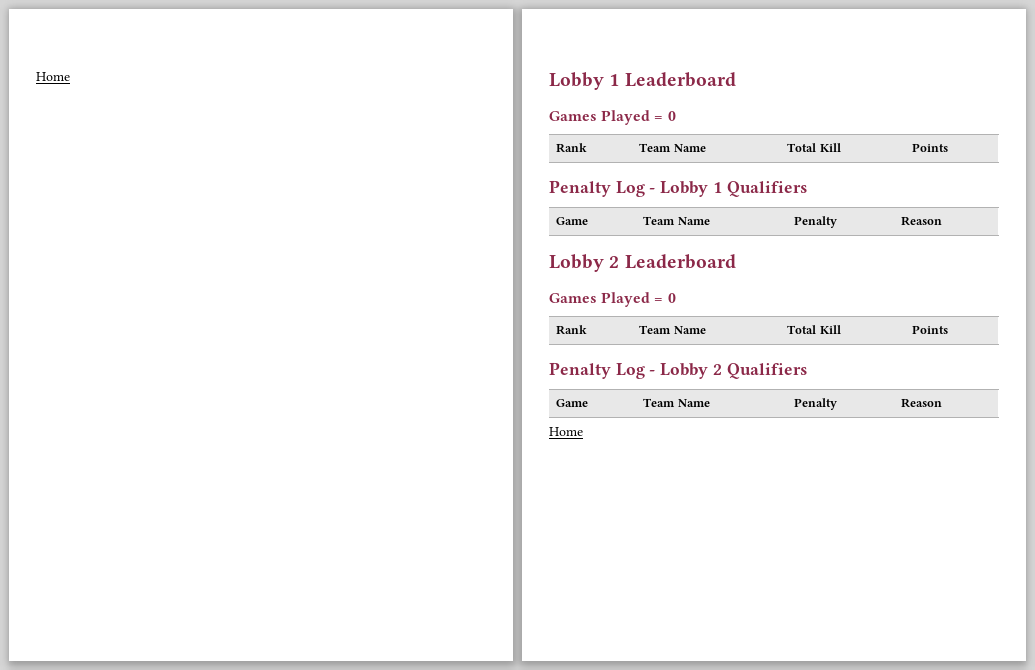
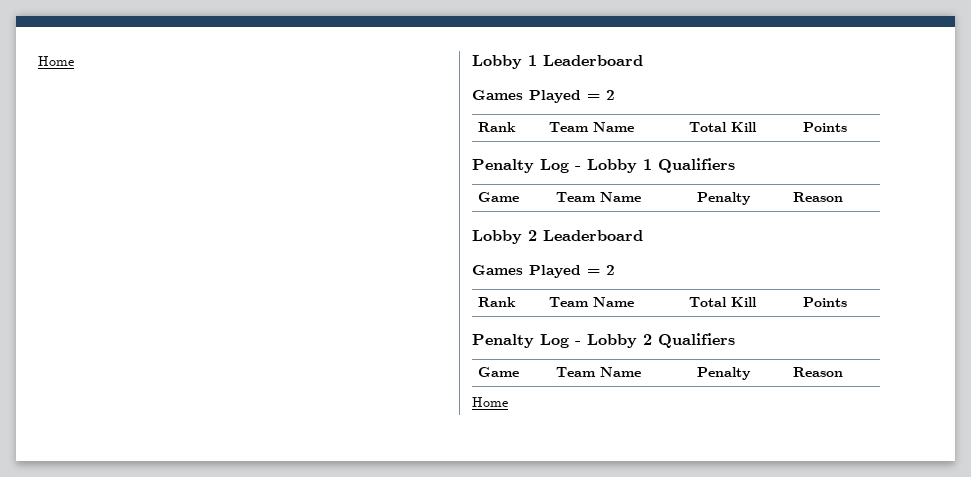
  Lobby 1 Leaderboard
- Games Played = 0
+ Games Played = 2
  Lobby 2 Leaderboard
- Games Played = 0
+ Games Played = 2

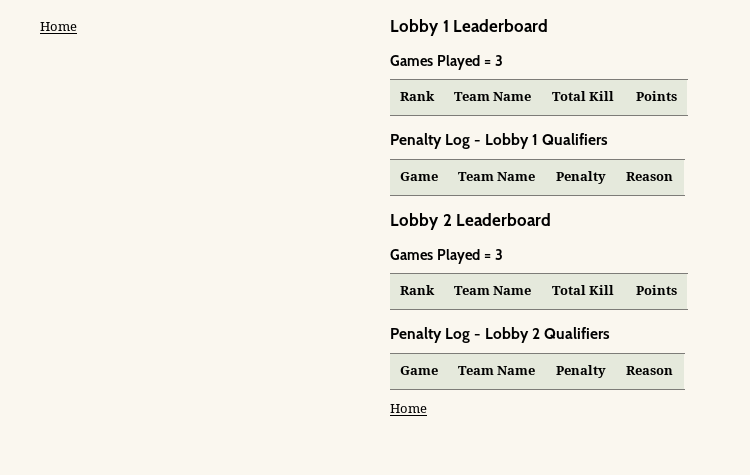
  Lobby 1 Leaderboard
- Games Played = 2
+ Games Played = 3
  Lobby 2 Leaderboard
- Games Played = 2
+ Games Played = 3

